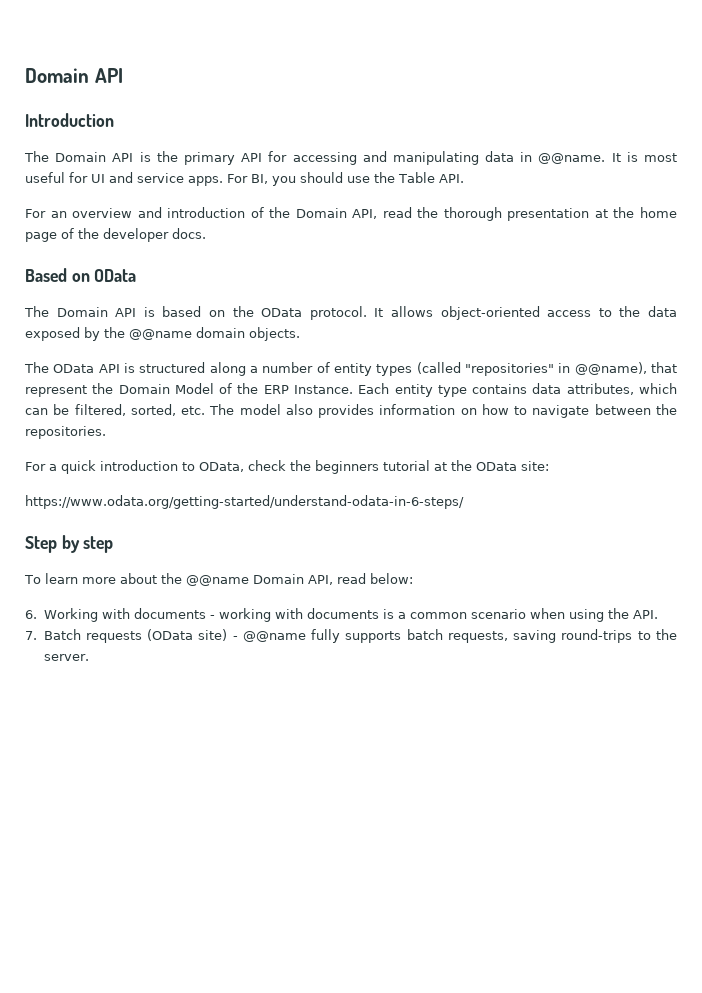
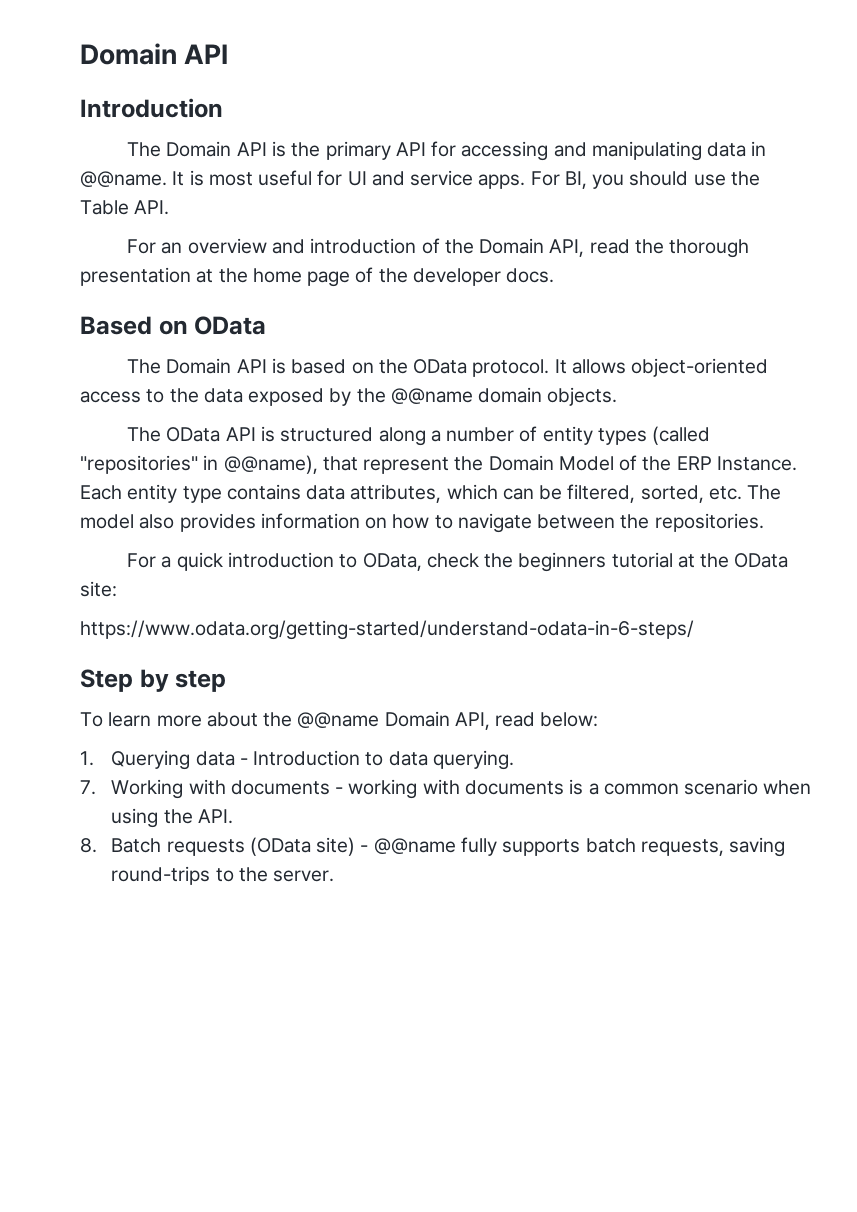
- 6. Working with documents - working with documents is a common scenario when using the API.
+ 1. Querying data - Introduction to data querying.
+ 7. Working with documents - working with documents is a common scenario when using the API.
- 7. Batch requests (OData site) - @@name fully supports batch requests, saving round-trips to the server.
+ 8. Batch requests (OData site) - @@name fully supports batch requests, saving round-trips to the server.

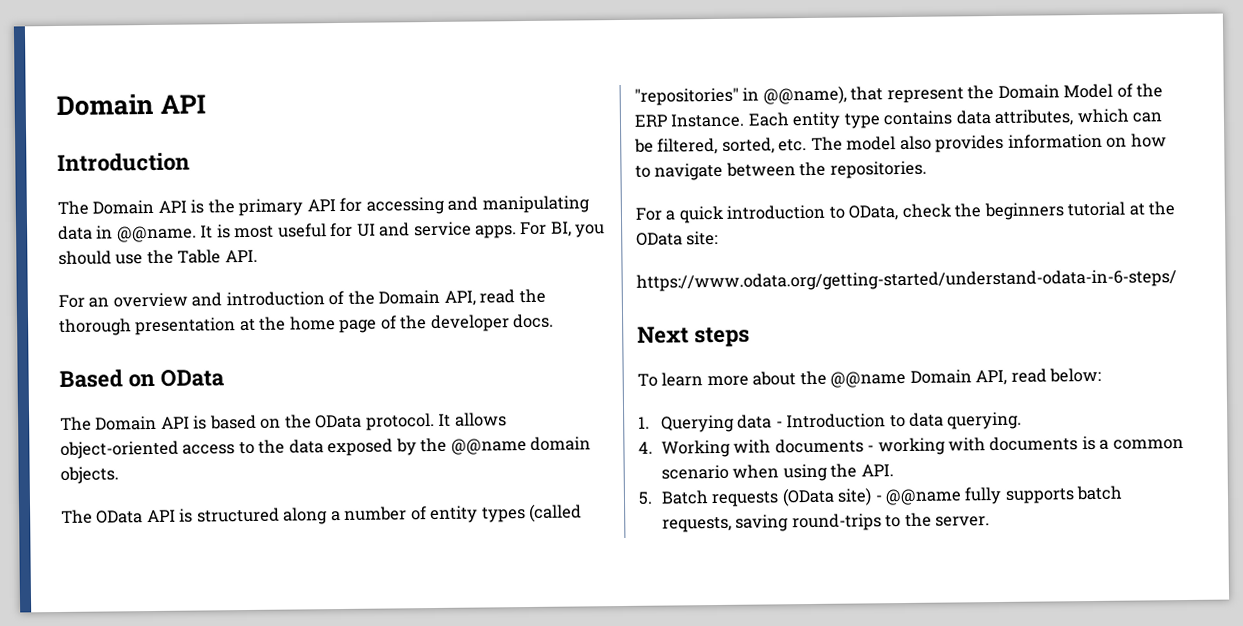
- Step by step
+ Next steps
- 7. Working with documents - working with documents is a common scenario when using the API.
+ 4. Working with documents - working with documents is a common scenario when using the API.
- 8. Batch requests (OData site) - @@name fully supports batch requests, saving round-trips to the server.
+ 5. Batch requests (OData site) - @@name fully supports batch requests, saving round-trips to the server.

